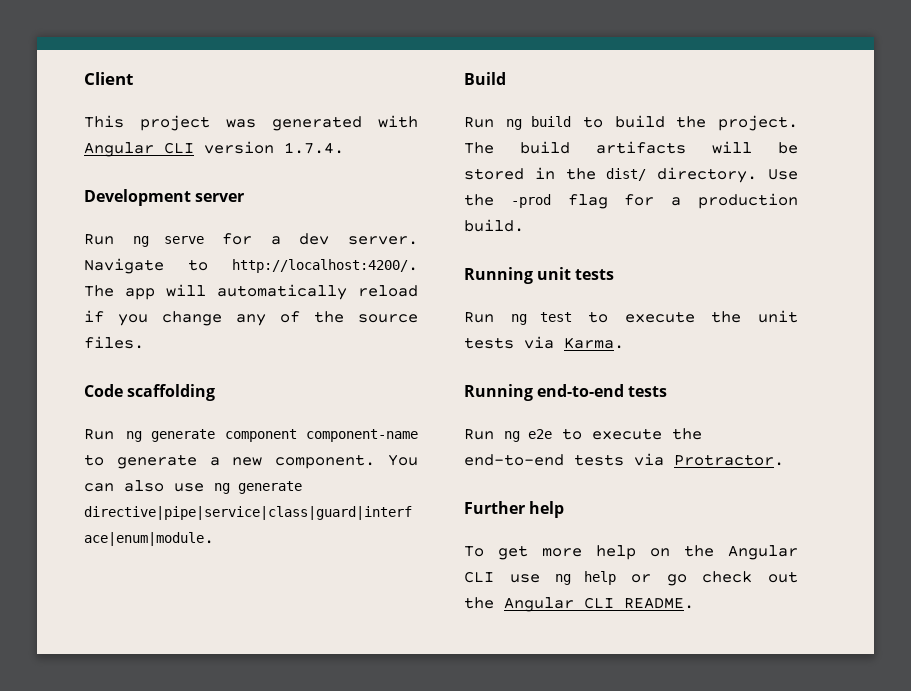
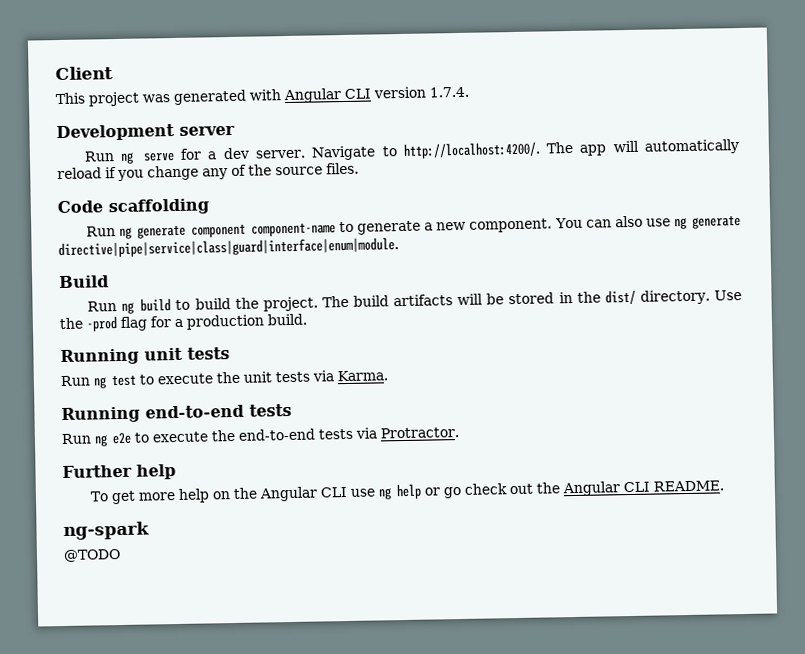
+ ng-spark
+ @TODO

